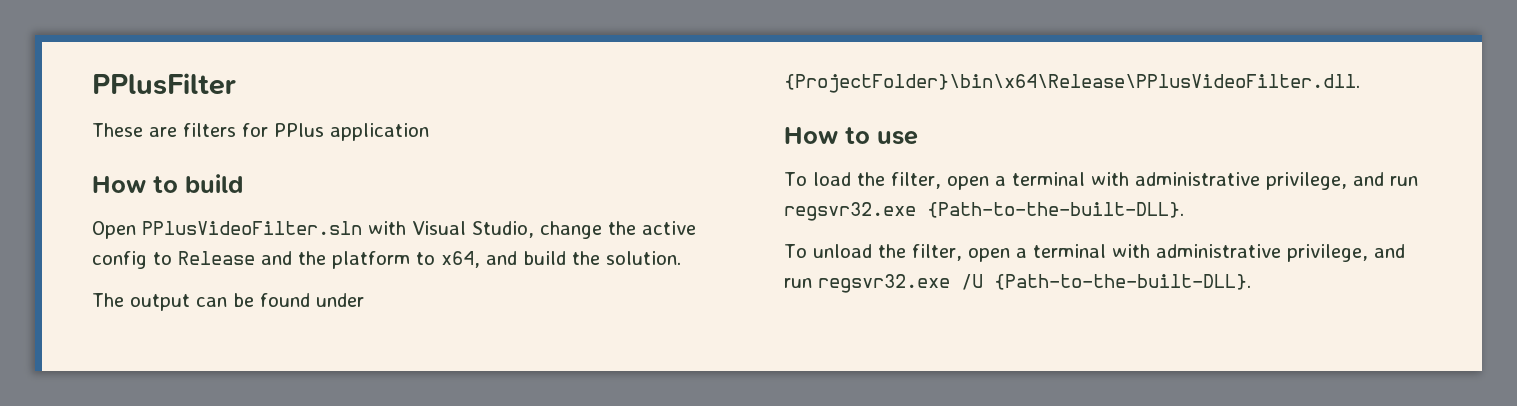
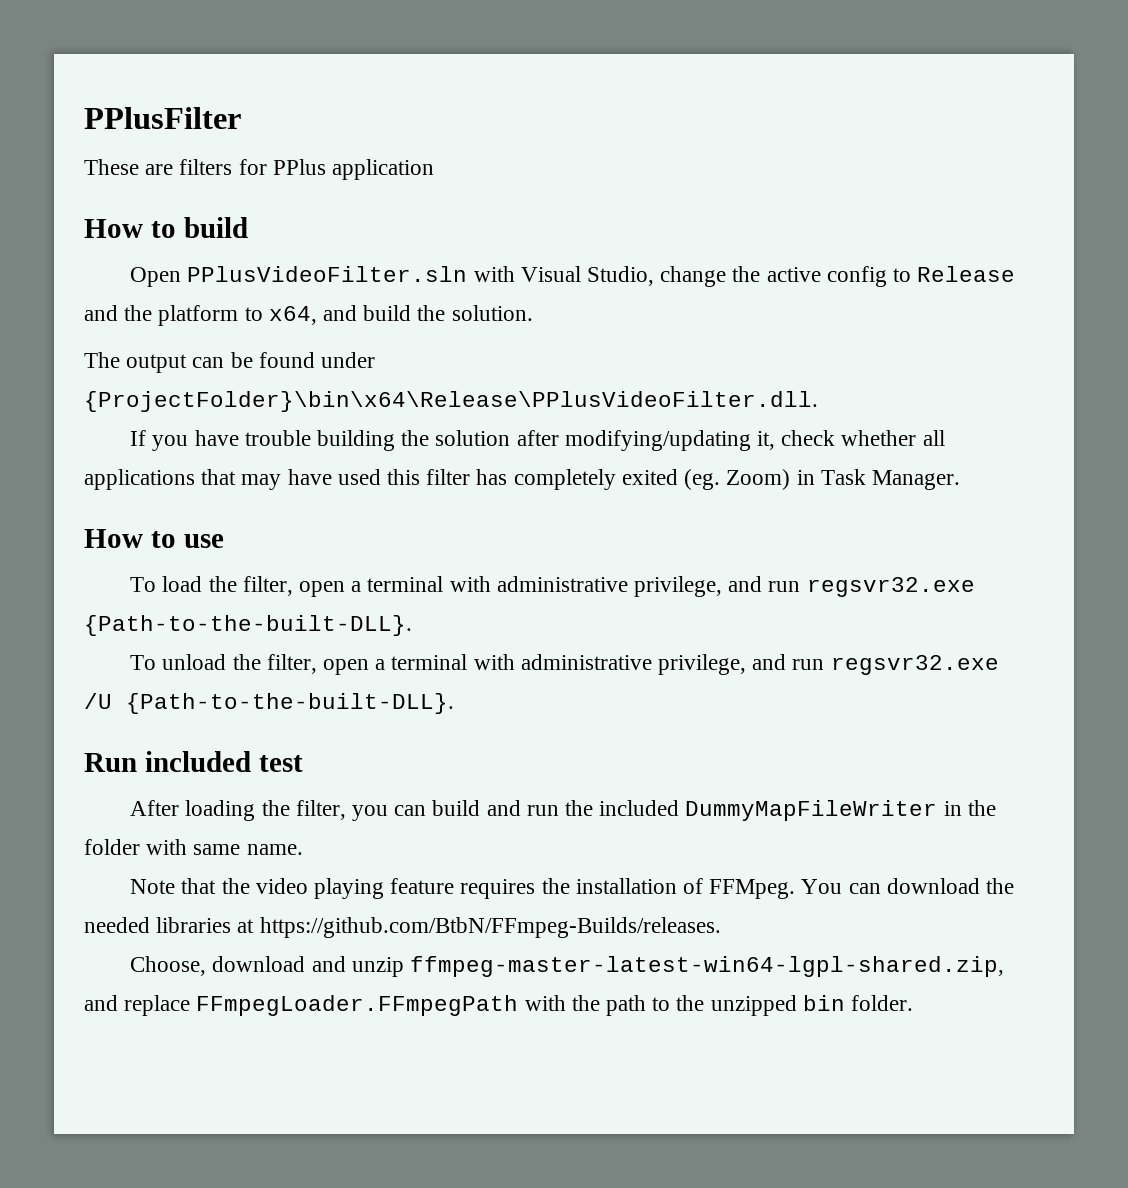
+ If you have trouble building the solution after modifying/updating it, check whether all applications that may have used this filter has completely exited (eg. Zoom) in Task Manager.
+ Run included test
+ After loading the filter, you can build and run the included DummyMapFileWriter in the folder with same name.
+ Note that the video playing feature requires the installation of FFMpeg. You can download the needed libraries at https://github.com/BtbN/FFmpeg-Builds/releases.
+ Choose, download and unzip ffmpeg-master-latest-win64-lgpl-shared.zip, and replace FFmpegLoader.FFmpegPath with the path to the unzipped bin folder.

